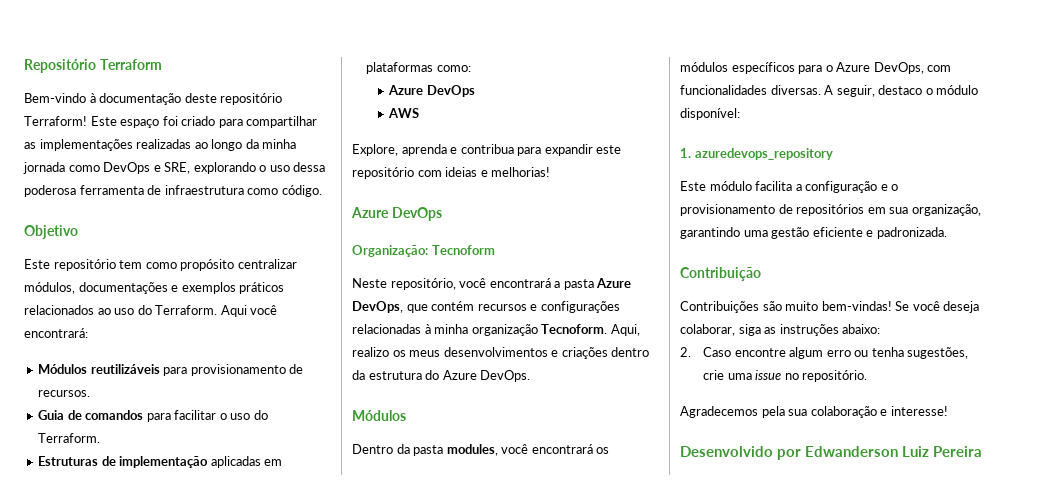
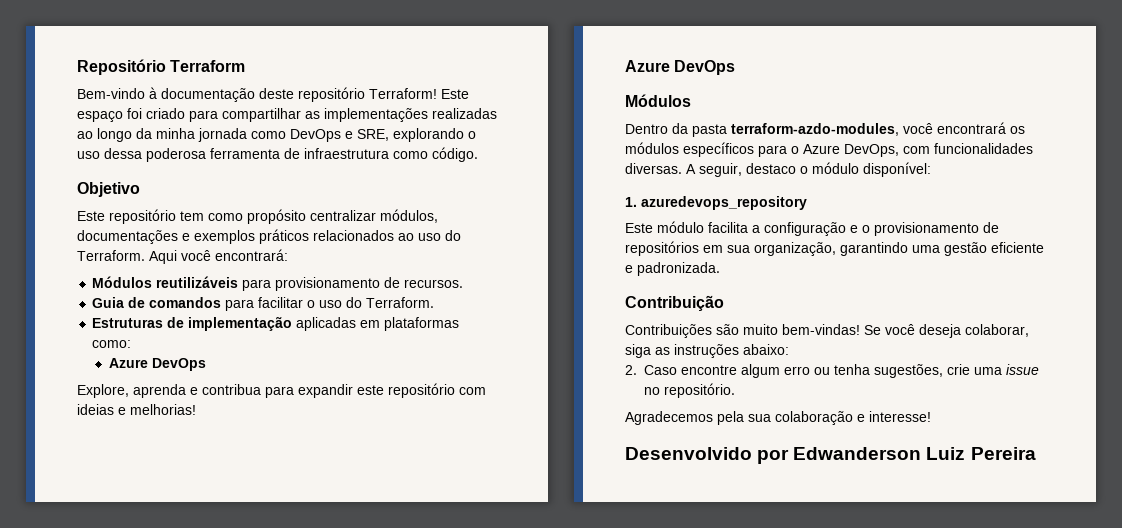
- AWS
- Organização: Tecnoform
- Neste repositório, você encontrará a pasta Azure DevOps, que contém recursos e configurações relacionadas à minha organização Tecnoform. Aqui, realizo os meus desenvolvimentos e criações dentro da estrutura do Azure DevOps.
- Dentro da pasta modules, você encontrará os módulos específicos para o Azure DevOps, com funcionalidades diversas.
+ Dentro da pasta terraform-azdo-modules, você encontrará os módulos específicos para o Azure DevOps, com funcionalidades diversas.

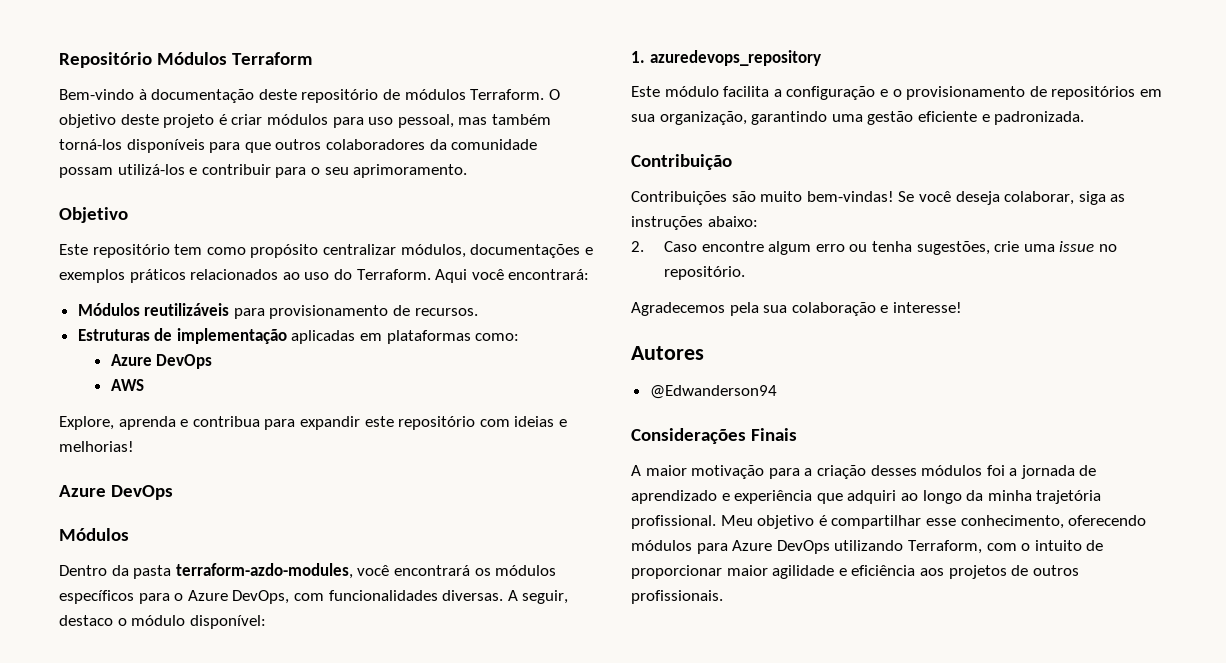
- Repositório Terraform
+ Repositório Módulos Terraform
- Bem-vindo à documentação deste repositório Terraform! Este espaço foi criado para compartilhar as implementações realizadas ao longo da minha jornada como DevOps e SRE, explorando o uso dessa poderosa ferramenta de infraestrutura como código.
+ Bem-vindo à documentação deste repositório de módulos Terraform. O objetivo deste projeto é criar módulos para uso pessoal, mas também torná-los disponíveis para que outros colaboradores da comunidade possam utilizá-los e contribuir para o seu aprimoramento.
- Guia de comandos para facilitar o uso do Terraform.
+ AWS
- Desenvolvido por Edwanderson Luiz Pereira
+ Autores
+ @Edwanderson94
+ Considerações Finais
+ A maior motivação para a criação desses módulos foi a jornada de aprendizado e experiência que adquiri ao longo da minha trajetória profissional. Meu objetivo é compartilhar esse conhecimento, oferecendo módulos para Azure DevOps utilizando Terraform, com o intuito de proporcionar maior agilidade e eficiência aos projetos de outros profissionais.

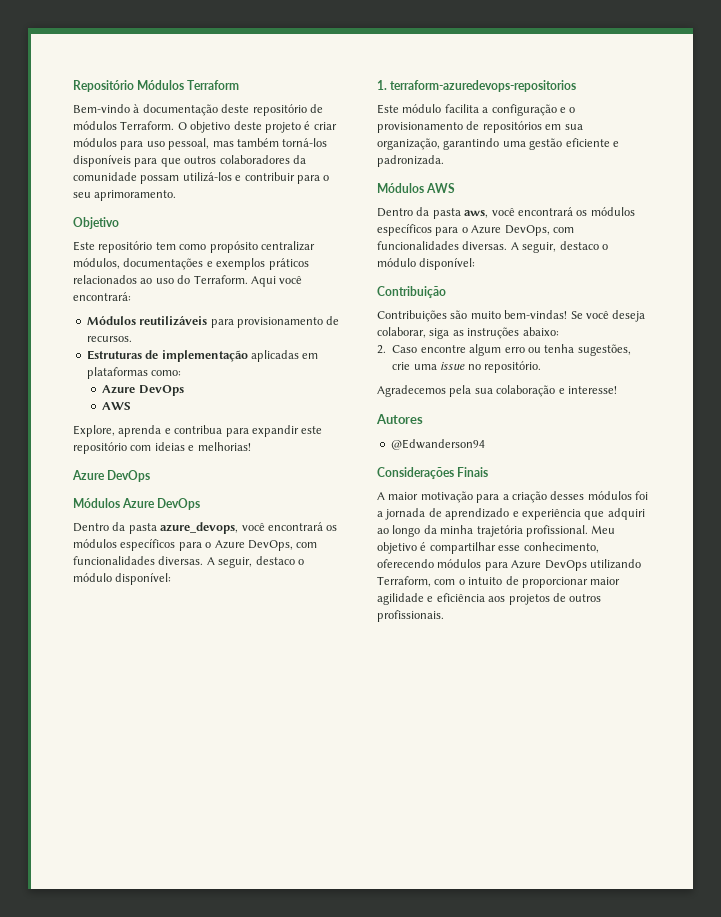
  Explore, aprenda e contribua para expandir este repositório com ideias e melhorias!
  Azure DevOps
- Módulos
- Dentro da pasta terraform-azdo-modules, você encontrará os módulos específicos para o Azure DevOps, com funcionalidades diversas.
+ Módulos Azure DevOps
+ Dentro da pasta azure_devops, você encontrará os módulos específicos para o Azure DevOps, com funcionalidades diversas.
- 1. azuredevops_repository
+ 1. terraform-azuredevops-repositorios
+ Módulos AWS
+ Dentro da pasta aws, você encontrará os módulos específicos para o Azure DevOps, com funcionalidades diversas. A seguir, destaco o módulo disponível:

